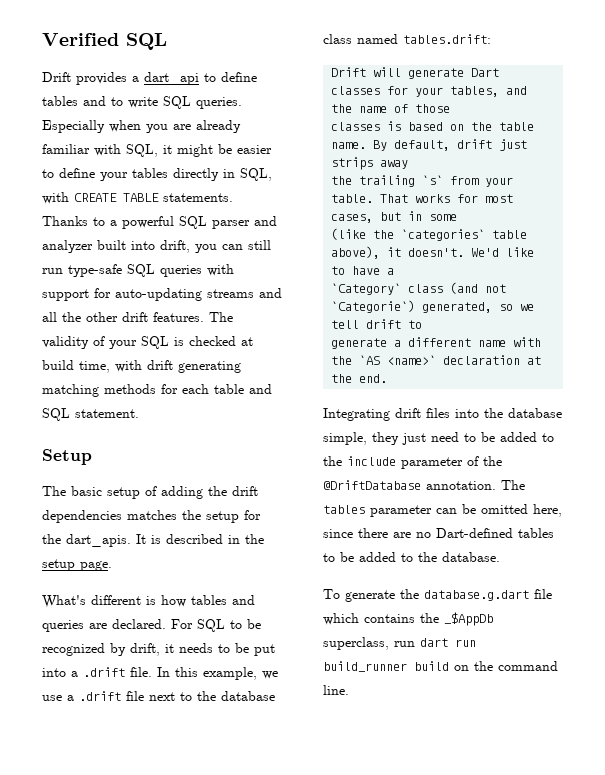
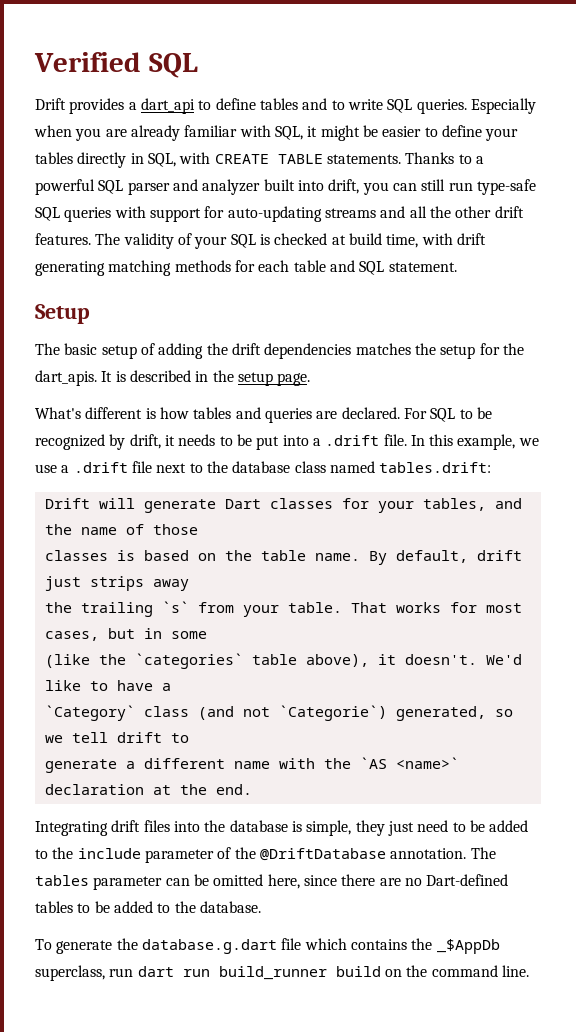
- Integrating drift files into the database simple, they just need to be added to the include parameter of the @DriftDatabase annotation.
+ Integrating drift files into the database is simple, they just need to be added to the include parameter of the @DriftDatabase annotation.

